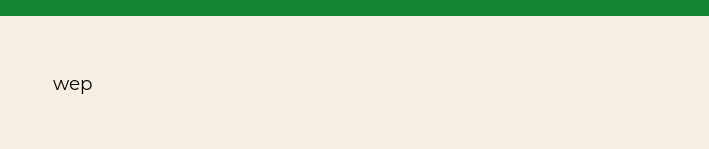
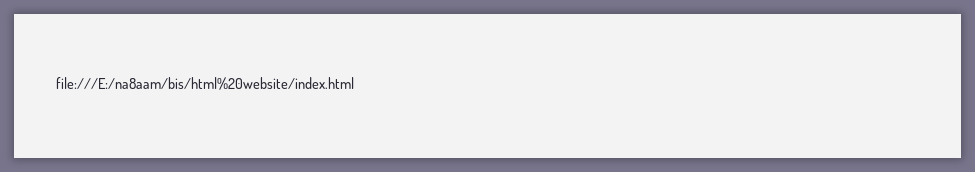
- wep
+ file:///E:/na8aam/bis/html%20website/index.html

